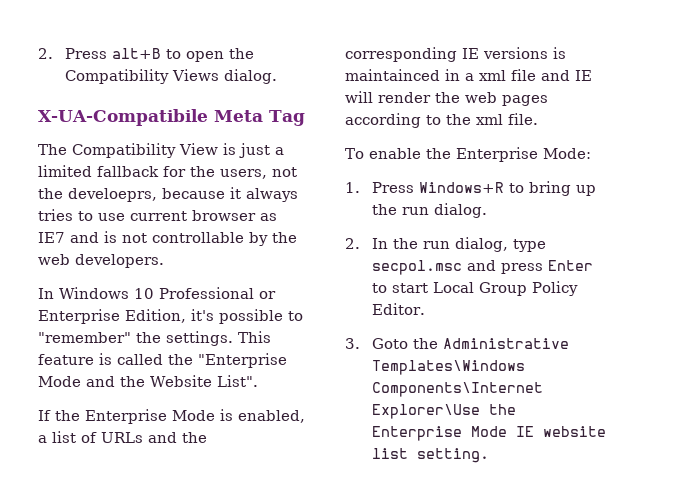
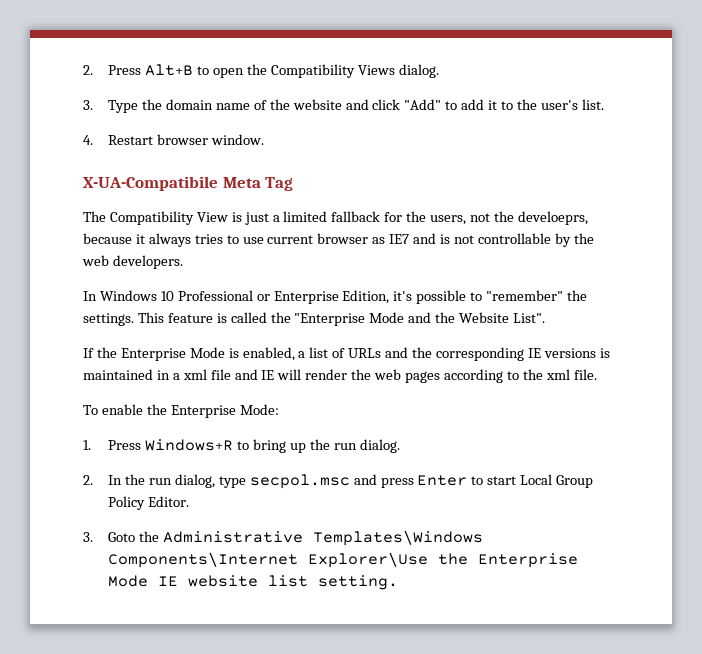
- 2. Press alt+B to open the Compatibility Views dialog.
+ 2. Press Alt+B to open the Compatibility Views dialog.
+ 3. Type the domain name of the website and click "Add" to add it to the user's list.
+ 4. Restart browser window.
- If the Enterprise Mode is enabled, a list of URLs and the corresponding IE versions is maintainced in a xml file and IE will render the web pages according to the xml file.
+ If the Enterprise Mode is enabled, a list of URLs and the corresponding IE versions is maintained in a xml file and IE will render the web pages according to the xml file.

